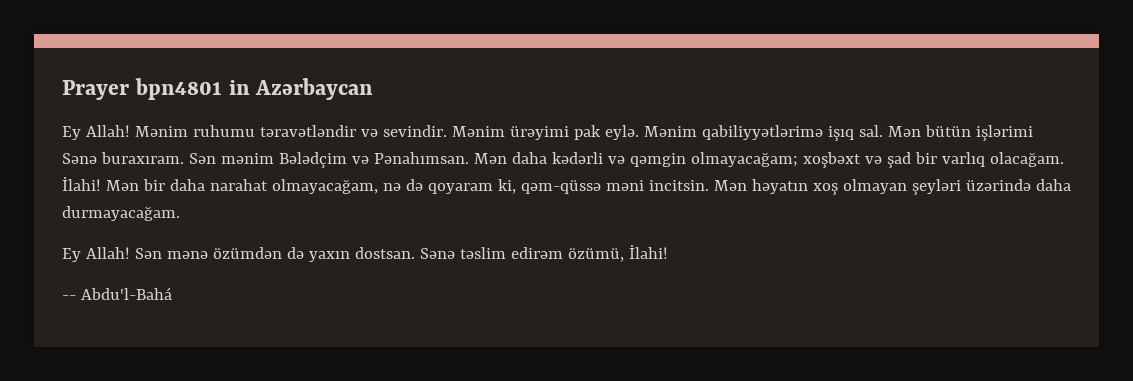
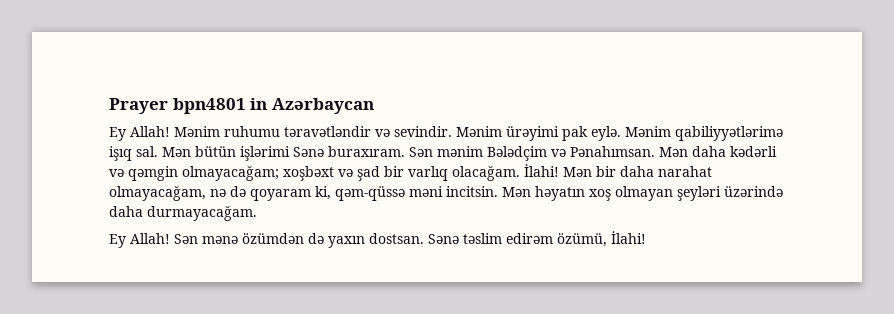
- -- Abdu'l-Bahá

